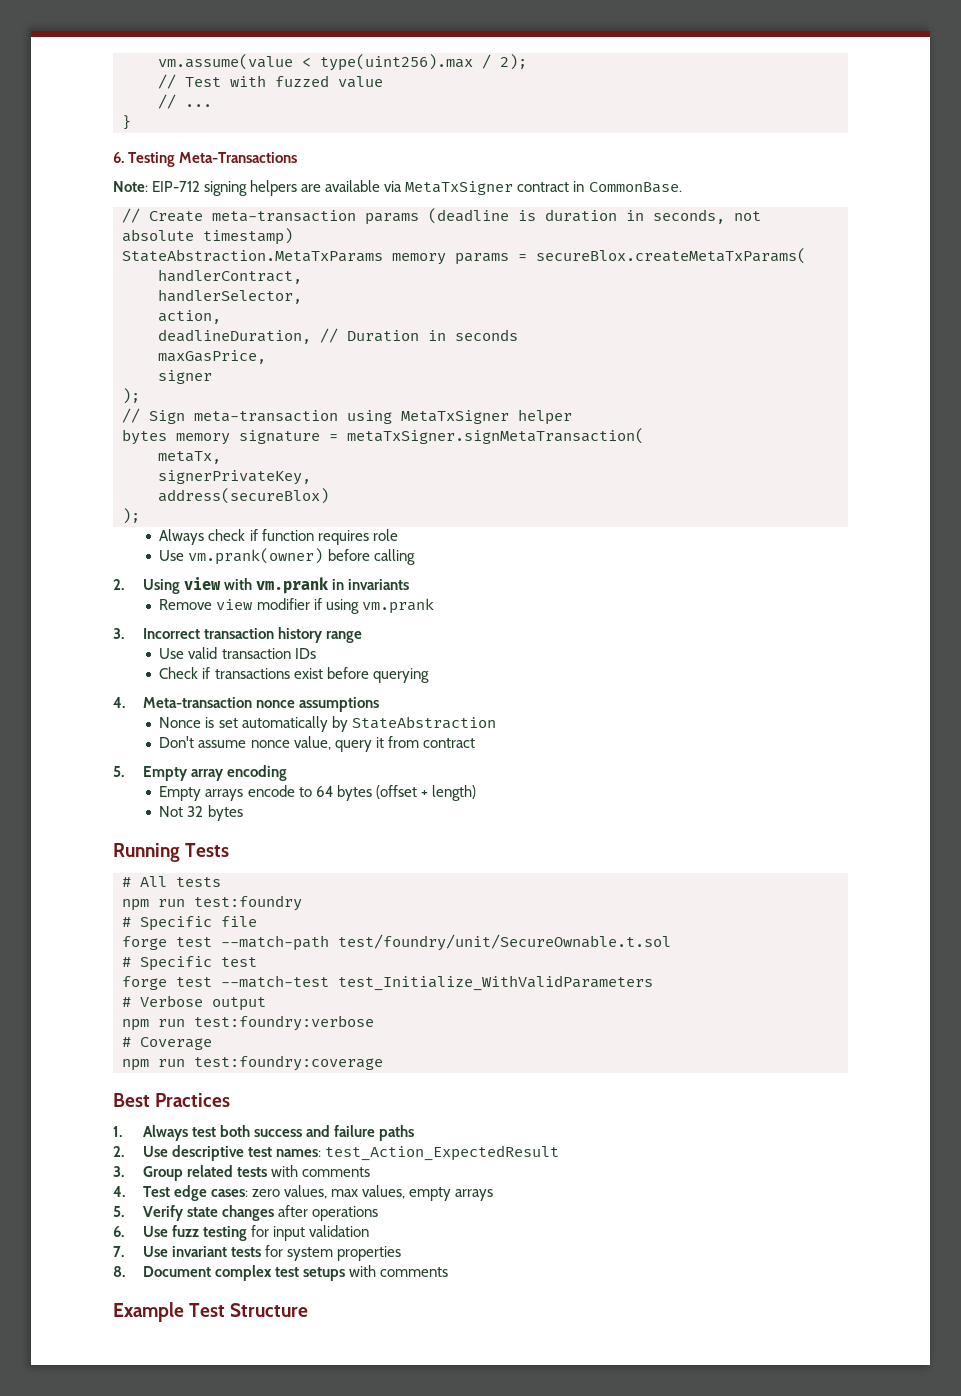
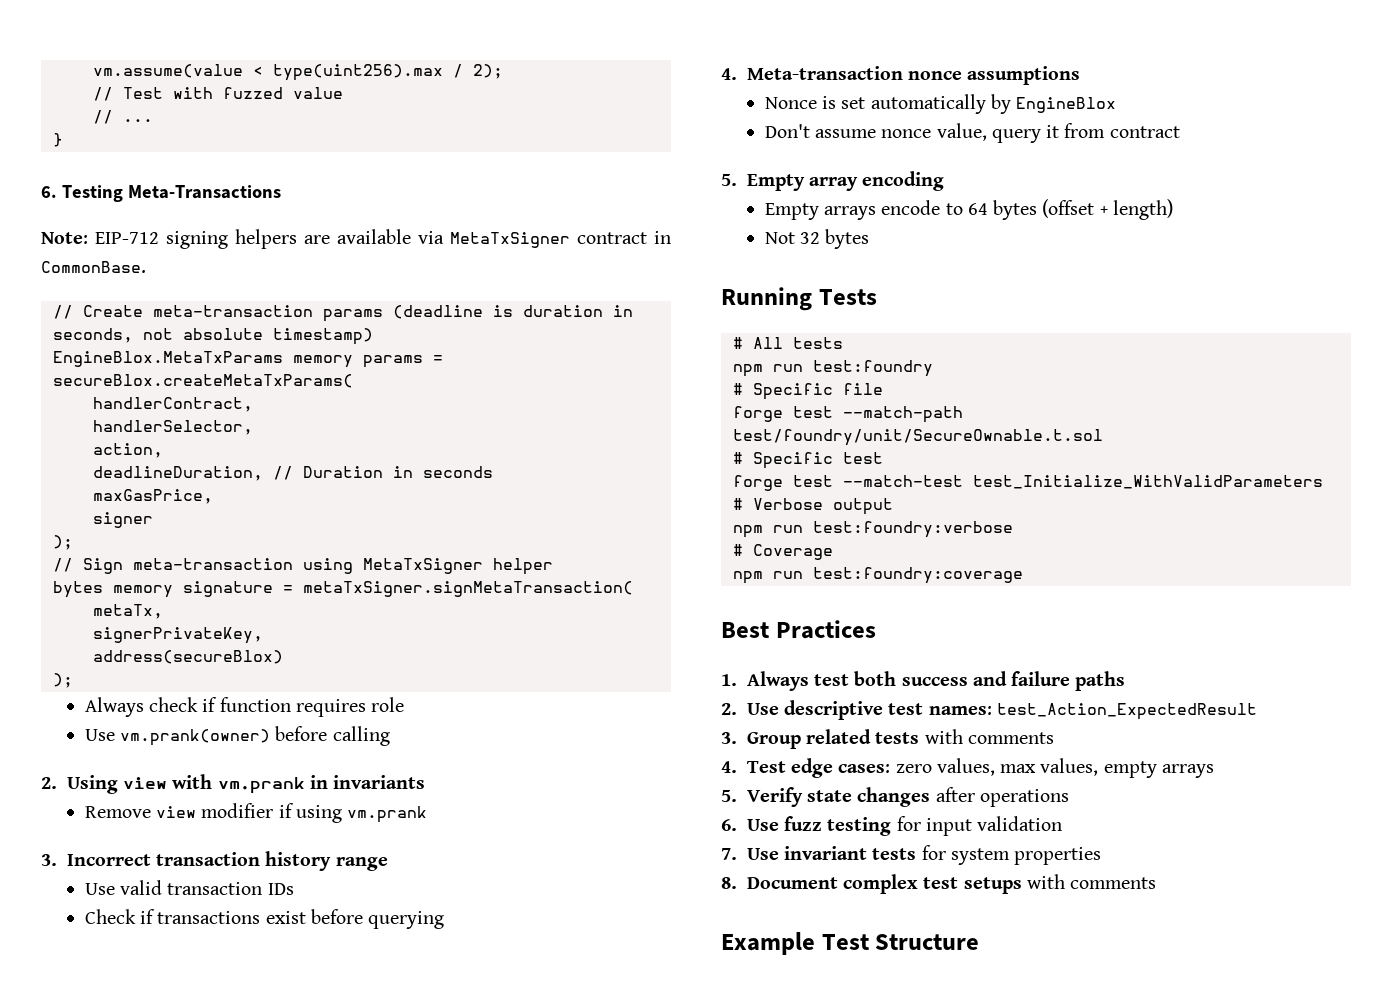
- StateAbstraction.MetaTxParams memory params = secureBlox.createMetaTxParams(
+ EngineBlox.MetaTxParams memory params = secureBlox.createMetaTxParams(
- Nonce is set automatically by StateAbstraction
+ Nonce is set automatically by EngineBlox

